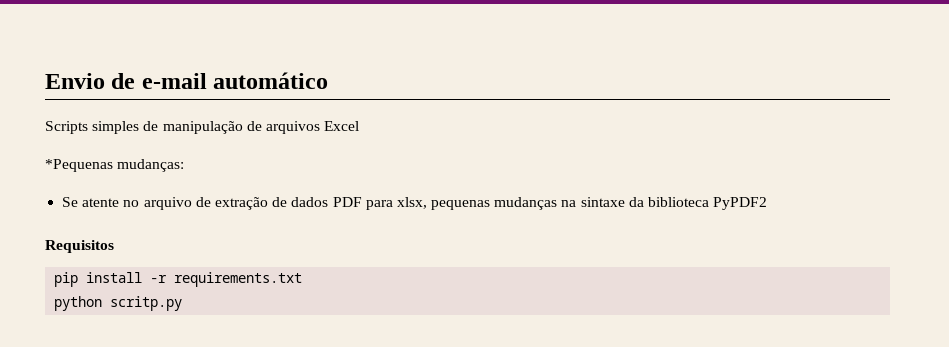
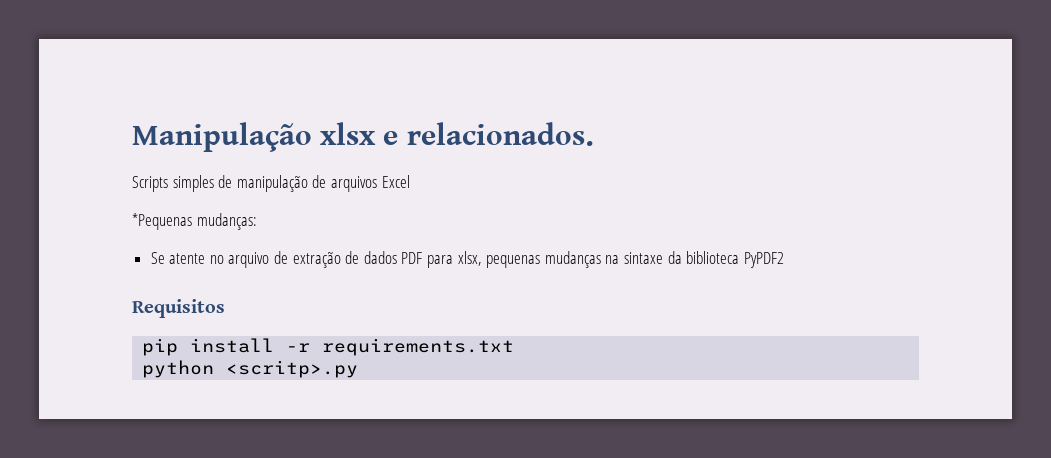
- Envio de e-mail automático
+ Manipulação xlsx e relacionados.
- python scritp.py
+ python <scritp>.py

